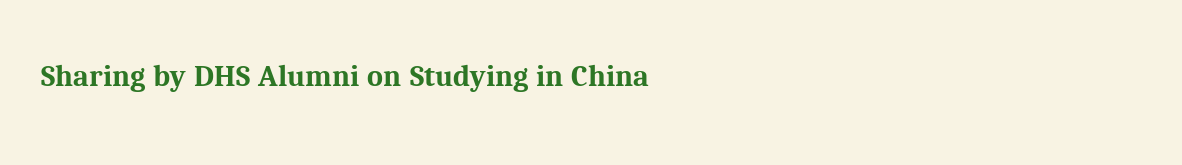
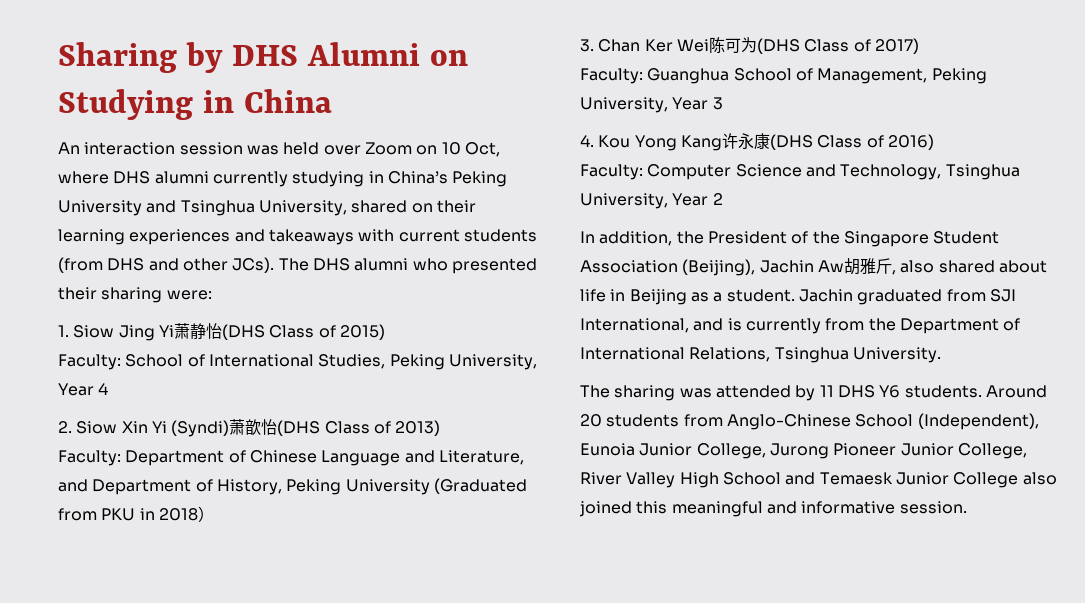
+ An interaction session was held over Zoom on 10 Oct, where DHS alumni currently studying in China’s Peking University and Tsinghua University, shared on their learning experiences and takeaways with current students (from DHS and other JCs). The DHS alumni who presented their sharing were:
+ 1. Siow Jing Yi萧静怡(DHS Class of 2015)
+ Faculty: School of International Studies, Peking University, Year 4
+ 2. Siow Xin Yi (Syndi)萧歆怡(DHS Class of 2013)
+ Faculty: Department of Chinese Language and Literature, and Department of History, Peking University (Graduated from PKU in 2018）
+ 3. Chan Ker Wei陈可为(DHS Class of 2017)
+ Faculty: Guanghua School of Management, Peking University, Year 3
+ 4. Kou Yong Kang许永康(DHS Class of 2016)
+ Faculty: Computer Science and Technology, Tsinghua University, Year 2
+ In addition, the President of the Singapore Student Association (Beijing), Jachin Aw胡雅斤, also shared about life in Beijing as a student. Jachin graduated from SJI International, and is currently from the Department of International Relations, Tsinghua University.
+ The sharing was attended by 11 DHS Y6 students. Around 20 students from Anglo-Chinese School (Independent), Eunoia Junior College, Jurong Pioneer Junior College, River Valley High School and Temaesk Junior College also joined this meaningful and informative session.

